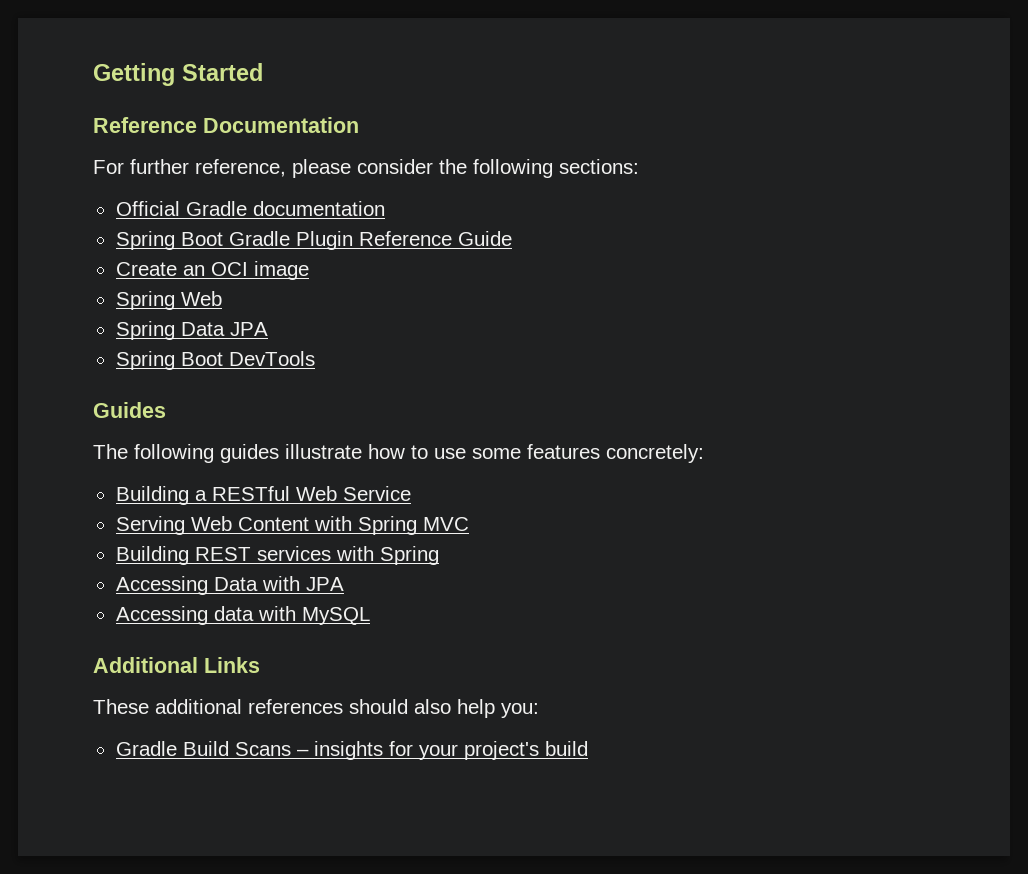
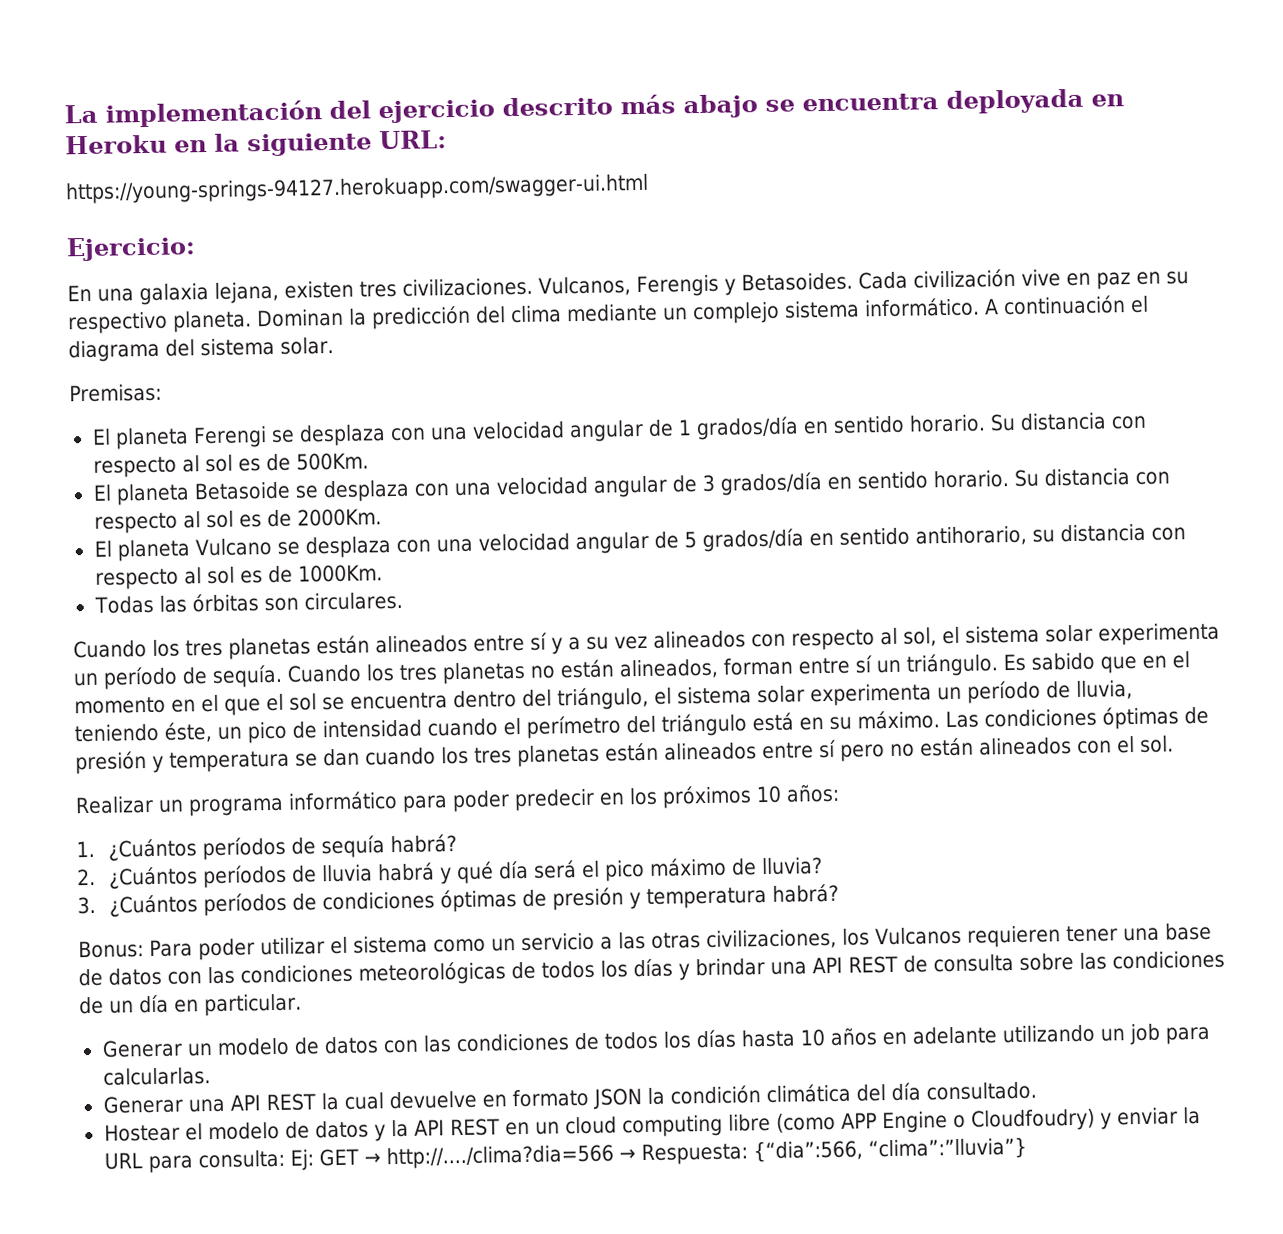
- Getting Started
- Reference Documentation
- For further reference, please consider the following sections:
- Official Gradle documentation
- Spring Boot Gradle Plugin Reference Guide
- Create an OCI image
- Spring Web
- Spring Data JPA
- Spring Boot DevTools
- Guides
- The following guides illustrate how to use some features concretely:
- Building a RESTful Web Service
- Serving Web Content with Spring MVC
- Building REST services with Spring
- Accessing Data with JPA
- Accessing data with MySQL
- Additional Links
- These additional references should also help you:
- Gradle Build Scans – insights for your project's build
+ La implementación del ejercicio descrito más abajo se encuentra deployada en Heroku en la siguiente URL:
+ https://young-springs-94127.herokuapp.com/swagger-ui.html
+ Ejercicio:
+ En una galaxia lejana, existen tres civilizaciones. Vulcanos, Ferengis y Betasoides. Cada civilización vive en paz en su respectivo planeta. Dominan la predicción del clima mediante un complejo sistema informático. A continuación el diagrama del sistema solar.
+ Premisas:
+ El planeta Ferengi se desplaza con una velocidad angular de 1 grados/día en sentido horario. Su distancia con respecto al sol es de 500Km.
+ El planeta Betasoide se desplaza con una velocidad angular de 3 grados/día en sentido horario. Su distancia con respecto al sol es de 2000Km.
+ El planeta Vulcano se desplaza con una velocidad angular de 5 grados/día en sentido antihorario, su distancia con respecto al sol es de 1000Km.
+ Todas las órbitas son circulares.
+ Cuando los tres planetas están alineados entre sí y a su vez alineados con respecto al sol, el sistema solar experimenta un período de sequía. Cuando los tres planetas no están alineados, forman entre sí un triángulo. Es sabido que en el momento en el que el sol se encuentra dentro del triángulo, el sistema solar experimenta un período de lluvia, teniendo éste, un pico de intensidad cuando el perímetro del triángulo está en su máximo. Las condiciones óptimas de presión y temperatura se dan cuando los tres planetas están alineados entre sí pero no están alineados con el sol.
+ Realizar un programa informático para poder predecir en los próximos 10 años:
+ 1. ¿Cuántos períodos de sequía habrá?
+ 2. ¿Cuántos períodos de lluvia habrá y qué día será el pico máximo de lluvia?
+ 3. ¿Cuántos períodos de condiciones óptimas de presión y temperatura habrá?
+ Bonus: Para poder utilizar el sistema como un servicio a las otras civilizaciones, los Vulcanos requieren tener una base de datos con las condiciones meteorológicas de todos los días y brindar una API REST de consulta sobre las condiciones de un día en particular.
+ Generar un modelo de datos con las condiciones de todos los días hasta 10 años en adelante utilizando un job para calcularlas.
+ Generar una API REST la cual devuelve en formato JSON la condición climática del día consultado.
+ Hostear el modelo de datos y la API REST en un cloud computing libre (como APP Engine o Cloudfoudry) y enviar la URL para consulta: Ej: GET → http://..../clima?dia=566 → Respuesta: {“dia”:566, “clima”:”lluvia”}

